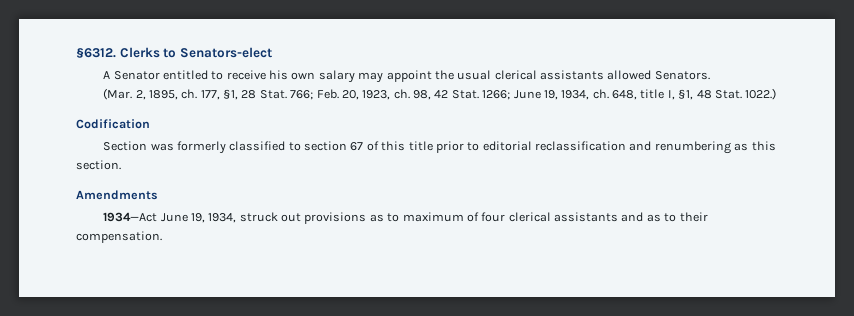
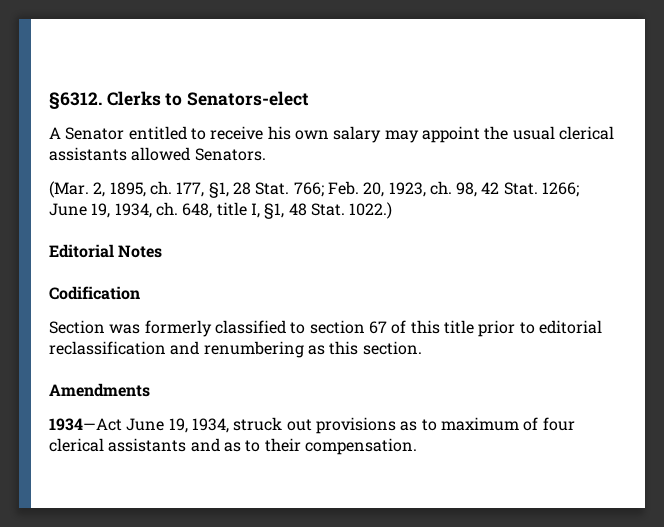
+ Editorial Notes

